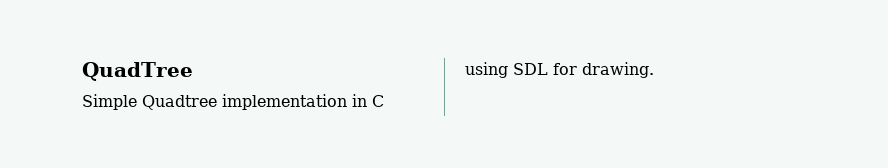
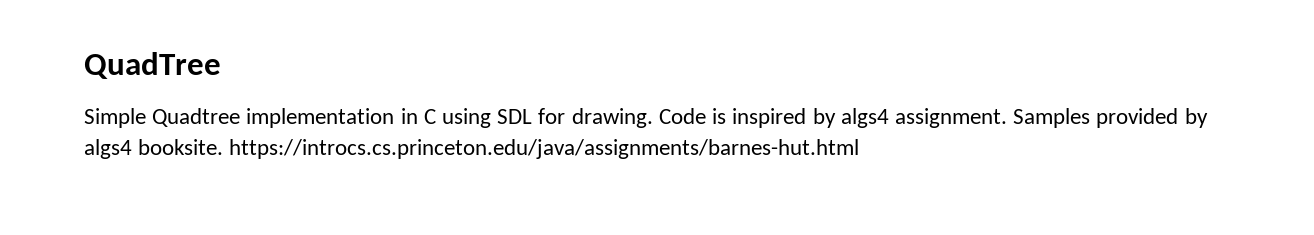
+ Code is inspired by algs4 assignment. Samples provided by algs4 booksite. https://introcs.cs.princeton.edu/java/assignments/barnes-hut.html

